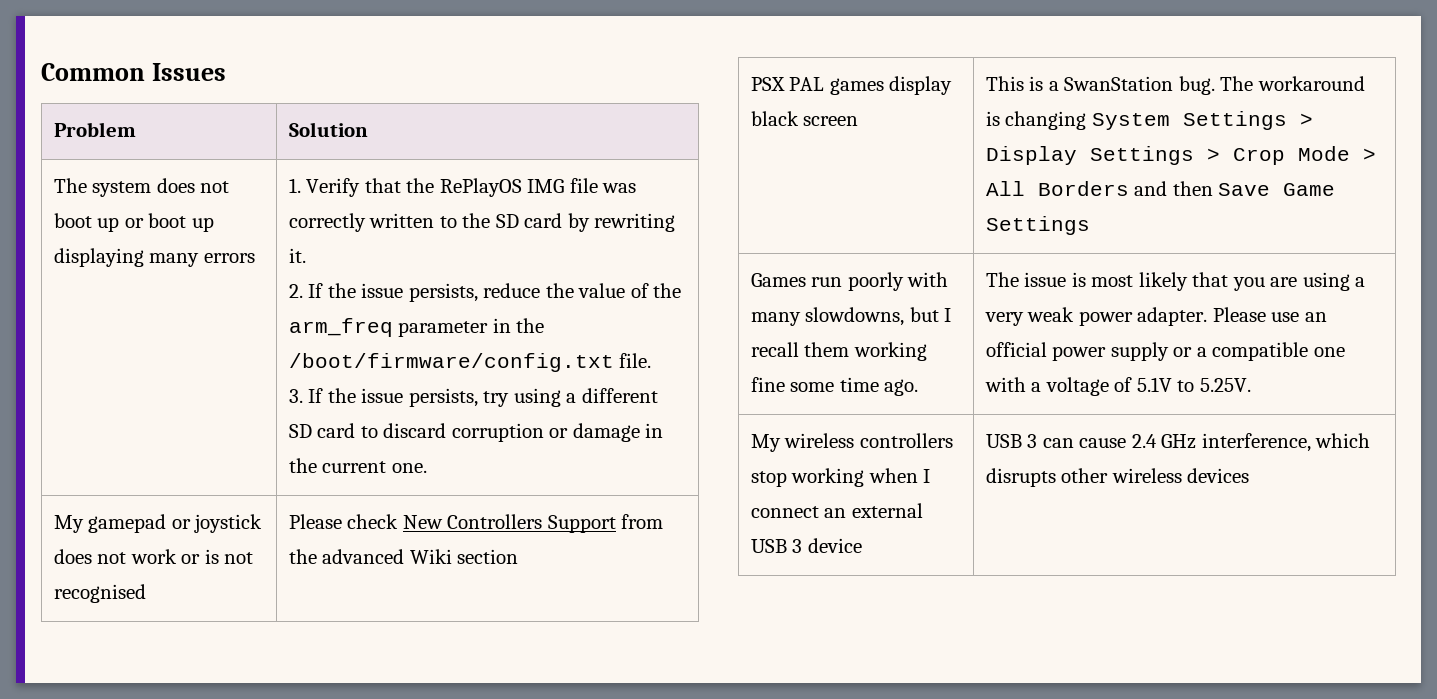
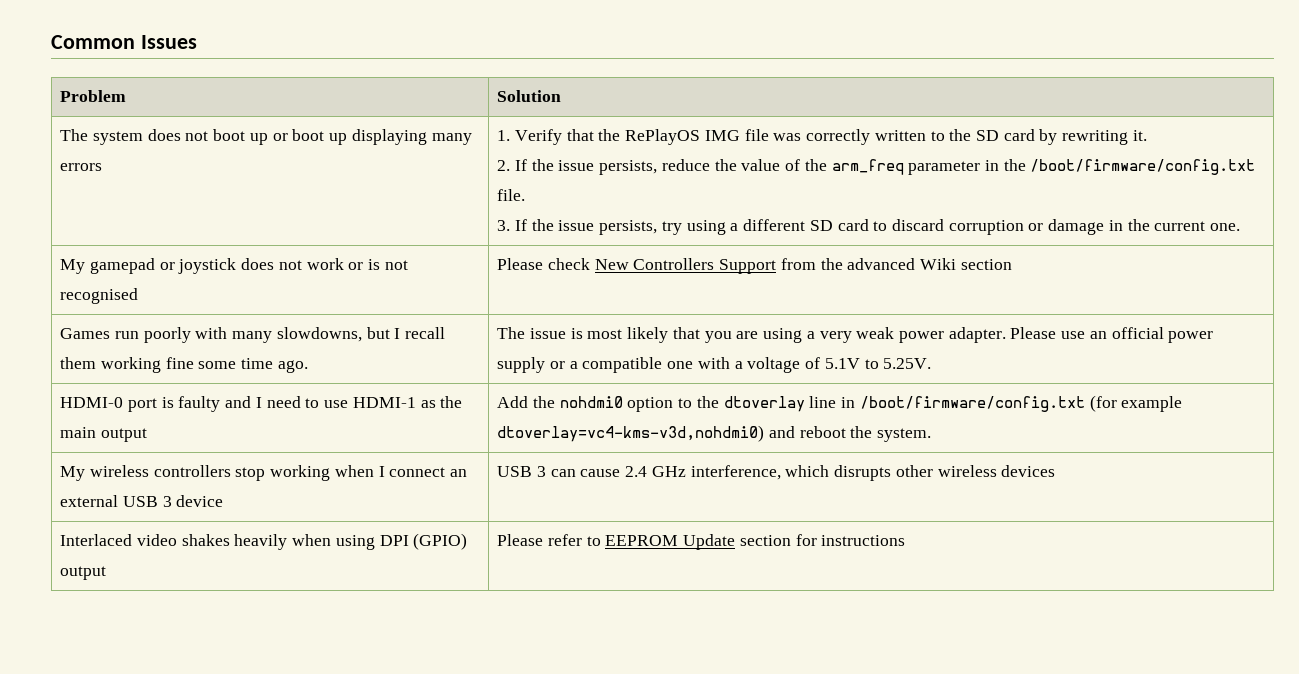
- PSX PAL games display black screen | This is a SwanStation bug. The workaround is changing System Settings > Display Settings > Crop Mode > All Borders and then Save Game Settings
+ HDMI-0 port is faulty and I need to use HDMI-1 as the main output | Add the nohdmi0 option to the dtoverlay line in /boot/firmware/config.txt (for example dtoverlay=vc4-kms-v3d,nohdmi0) and reboot the system.
+ Interlaced video shakes heavily when using DPI (GPIO) output | Please refer to EEPROM Update section for instructions

